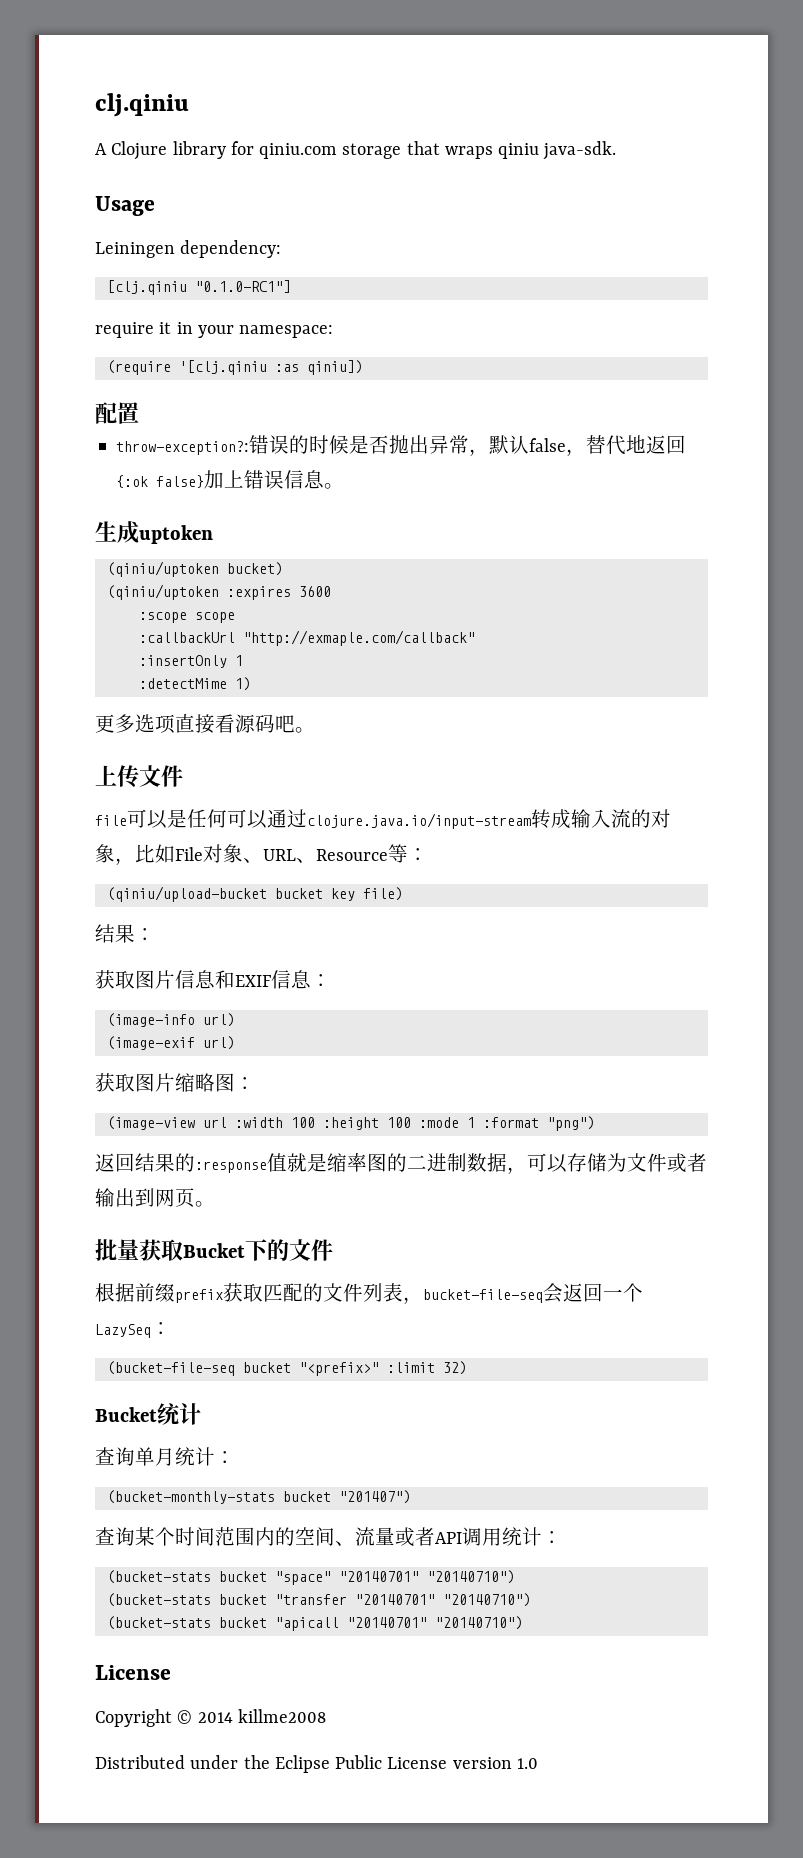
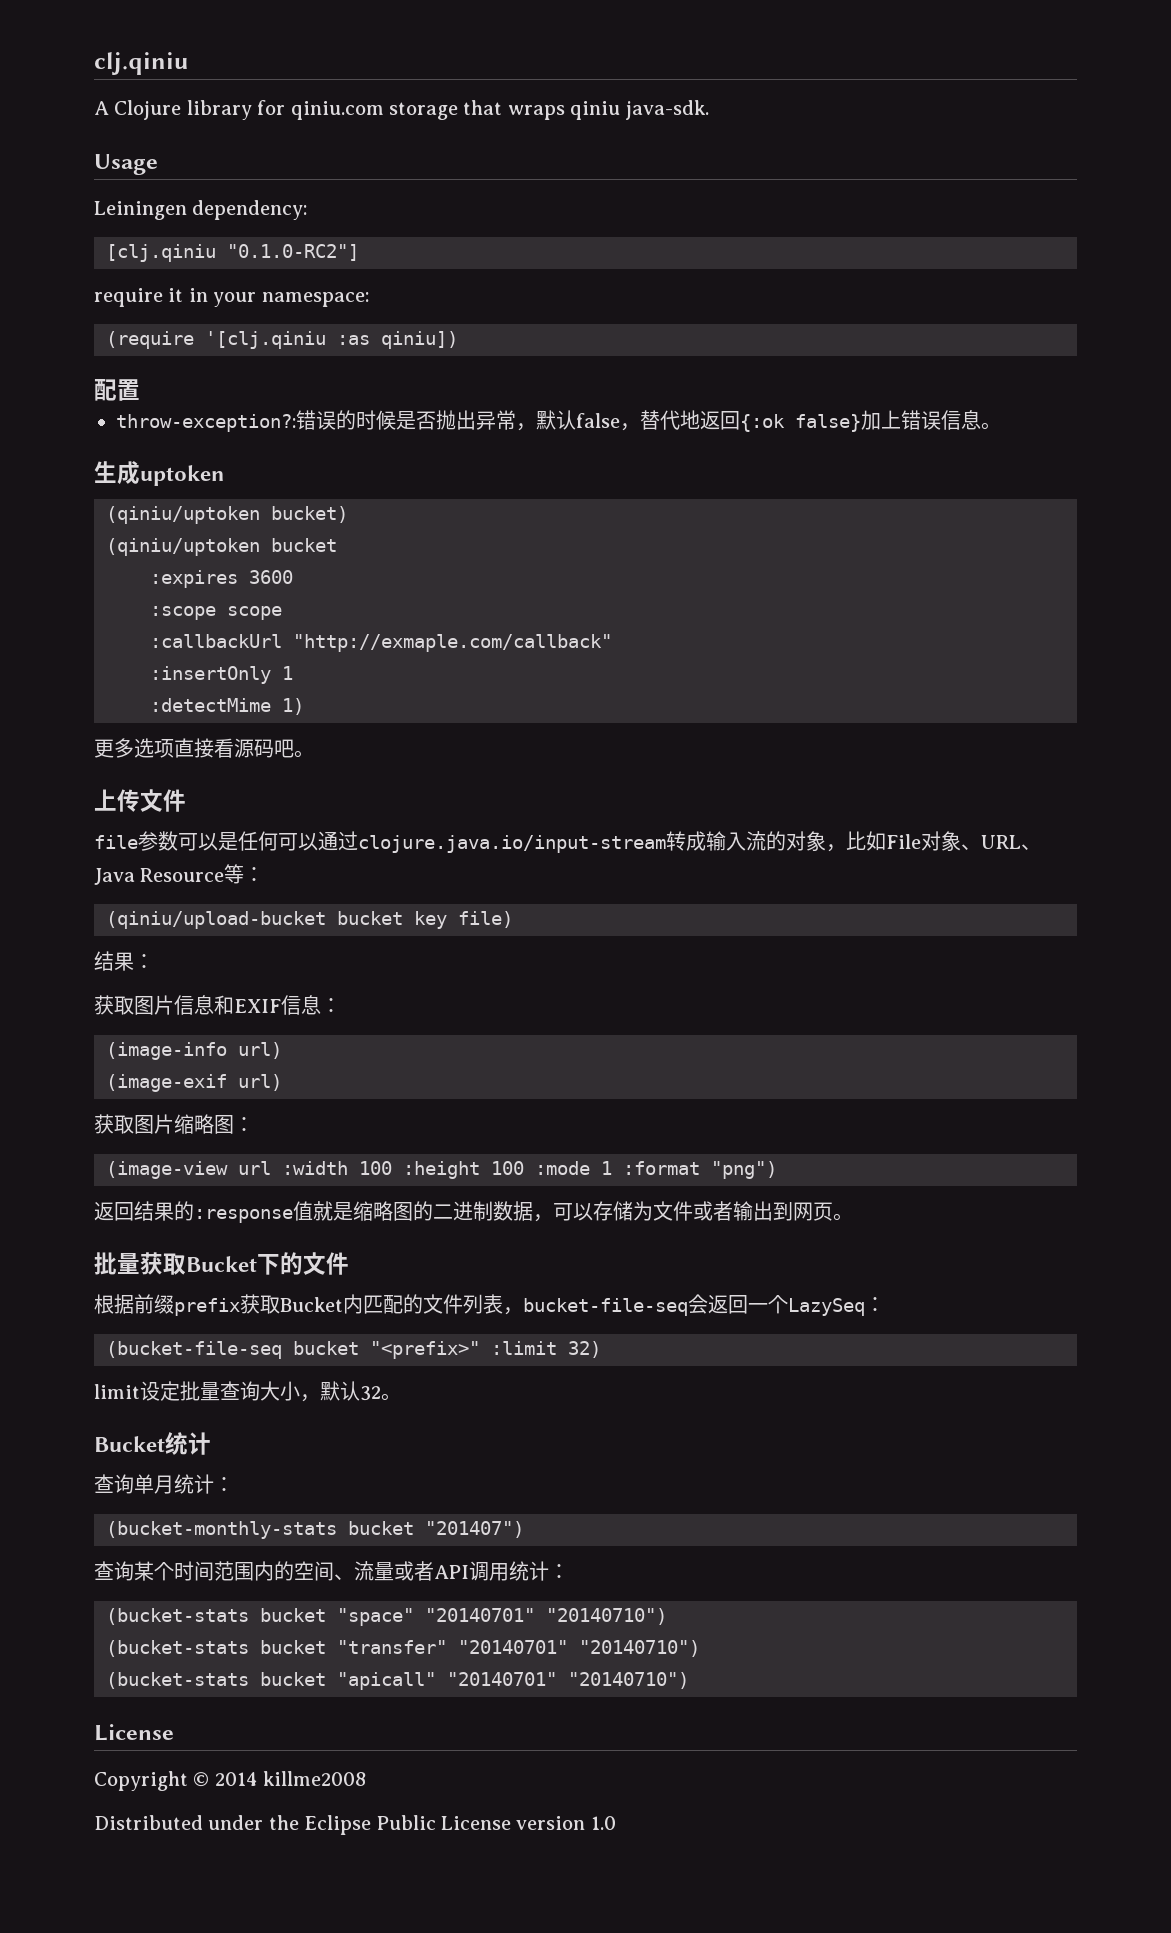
- [clj.qiniu "0.1.0-RC1"]
+ [clj.qiniu "0.1.0-RC2"]
- (qiniu/uptoken :expires 3600
+ (qiniu/uptoken bucket
+ :expires 3600
- file可以是任何可以通过clojure.java.io/input-stream转成输入流的对象，比如File对象、URL、Resource等：
+ file参数可以是任何可以通过clojure.java.io/input-stream转成输入流的对象，比如File对象、URL、Java Resource等：
- 返回结果的:response值就是缩率图的二进制数据，可以存储为文件或者输出到网页。
+ 返回结果的:response值就是缩略图的二进制数据，可以存储为文件或者输出到网页。
- 根据前缀prefix获取匹配的文件列表，bucket-file-seq会返回一个LazySeq：
+ 根据前缀prefix获取Bucket内匹配的文件列表，bucket-file-seq会返回一个LazySeq：
+ limit设定批量查询大小，默认32。
- (bucket-stats bucket "transfer "20140701" "20140710")
- (bucket-stats bucket "apicall "20140701" "20140710")
+ (bucket-stats bucket "transfer" "20140701" "20140710")
+ (bucket-stats bucket "apicall" "20140701" "20140710")

